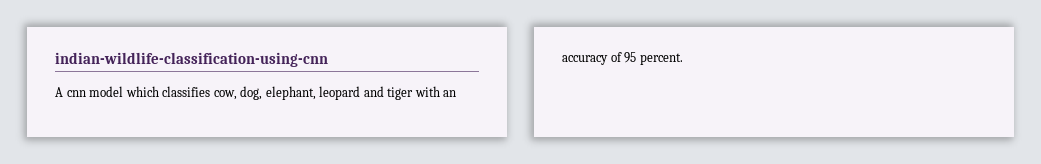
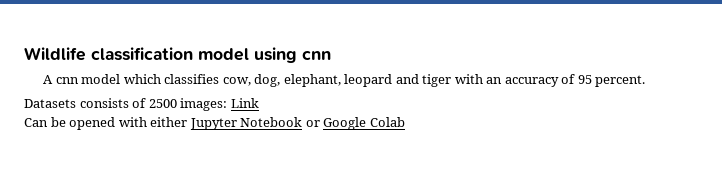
- indian-wildlife-classification-using-cnn
+ Wildlife classification model using cnn
+ Datasets consists of 2500 images: Link
+ Can be opened with either Jupyter Notebook or Google Colab

